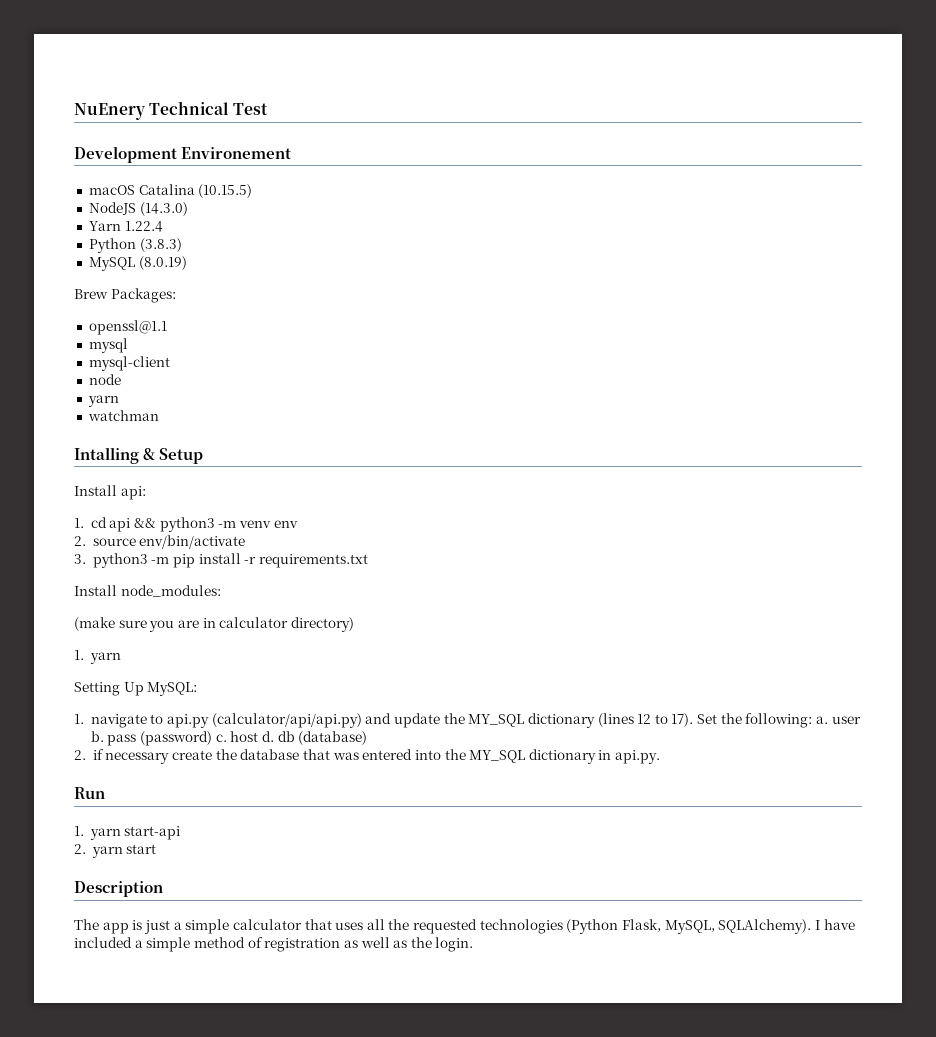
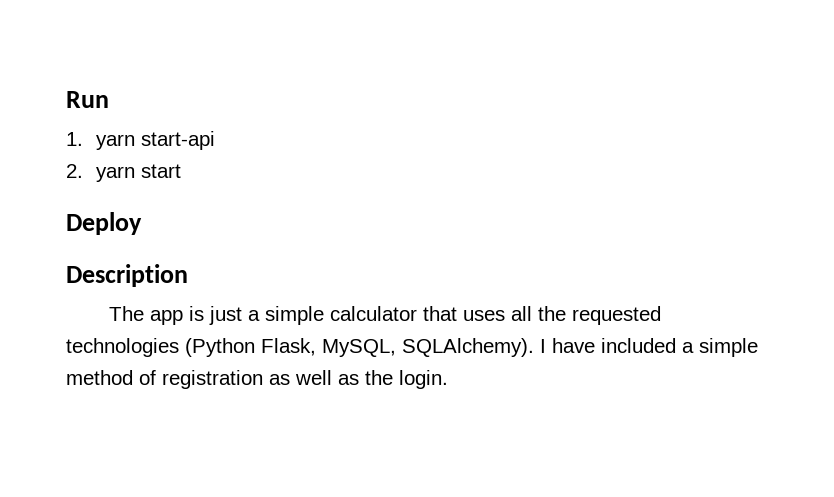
- NuEnery Technical Test
- Development Environement
- macOS Catalina (10.15.5)
- NodeJS (14.3.0)
- Yarn 1.22.4
- Python (3.8.3)
- MySQL (8.0.19)
- Brew Packages:
- openssl@1.1
- mysql
- mysql-client
- node
- yarn
- watchman
- Intalling & Setup
- Install api:
- 1. cd api && python3 -m venv env
- 2. source env/bin/activate
- 3. python3 -m pip install -r requirements.txt
- Install node_modules:
- (make sure you are in calculator directory)
- 1. yarn
- Setting Up MySQL:
- 1. navigate to api.py (calculator/api/api.py) and update the MY_SQL dictionary (lines 12 to 17). Set the following: a. user b. pass (password) c. host d. db (database)
- 2. if necessary create the database that was entered into the MY_SQL dictionary in api.py.
+ Deploy

